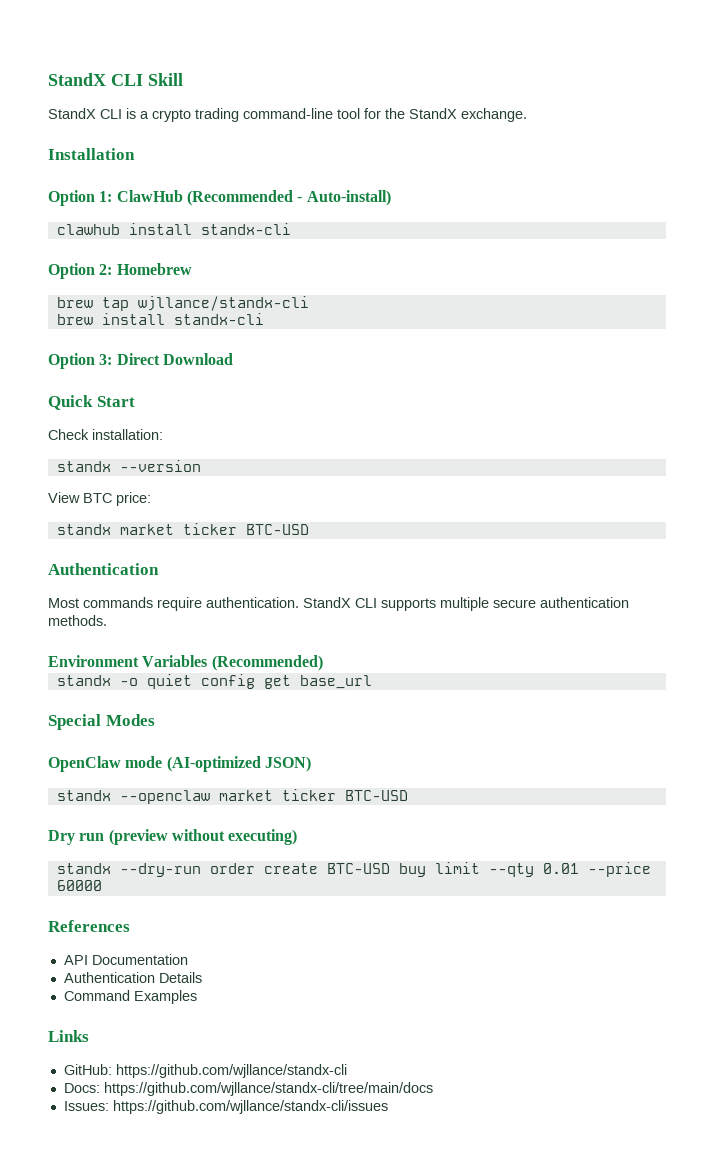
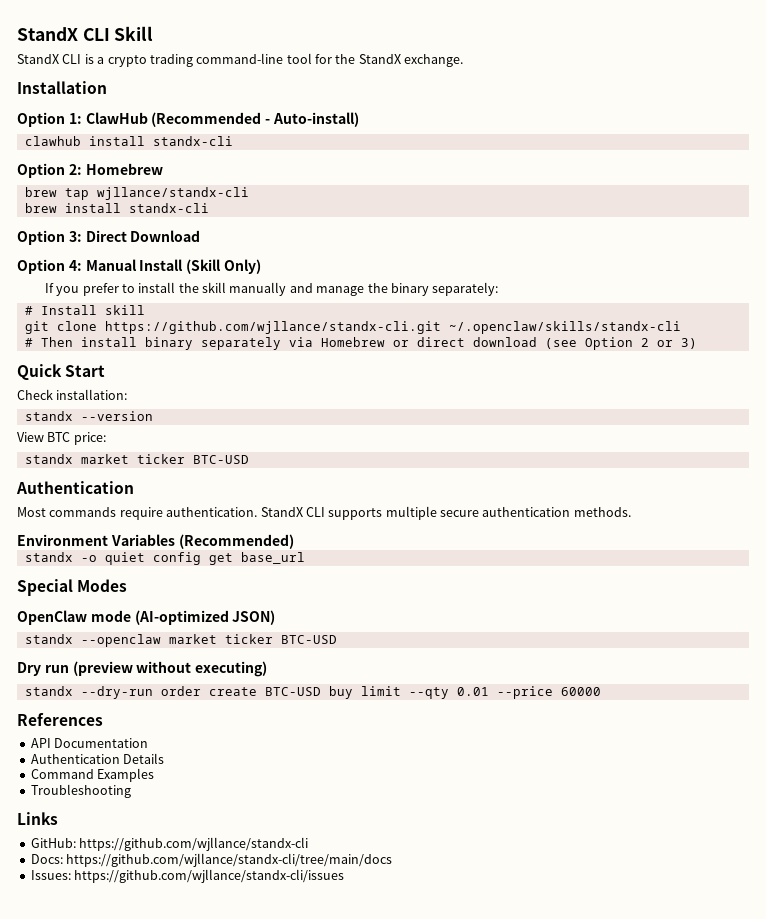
+ Option 4: Manual Install (Skill Only)
+ If you prefer to install the skill manually and manage the binary separately:
+ # Install skill
+ git clone https://github.com/wjllance/standx-cli.git ~/.openclaw/skills/standx-cli
+ # Then install binary separately via Homebrew or direct download (see Option 2 or 3)
+ Troubleshooting

